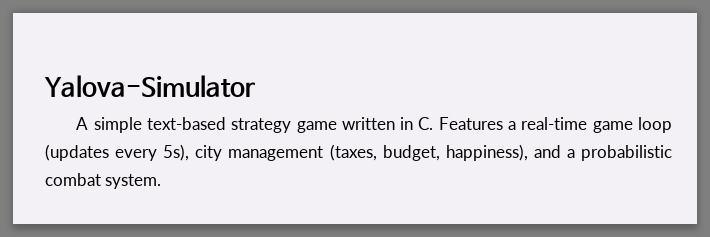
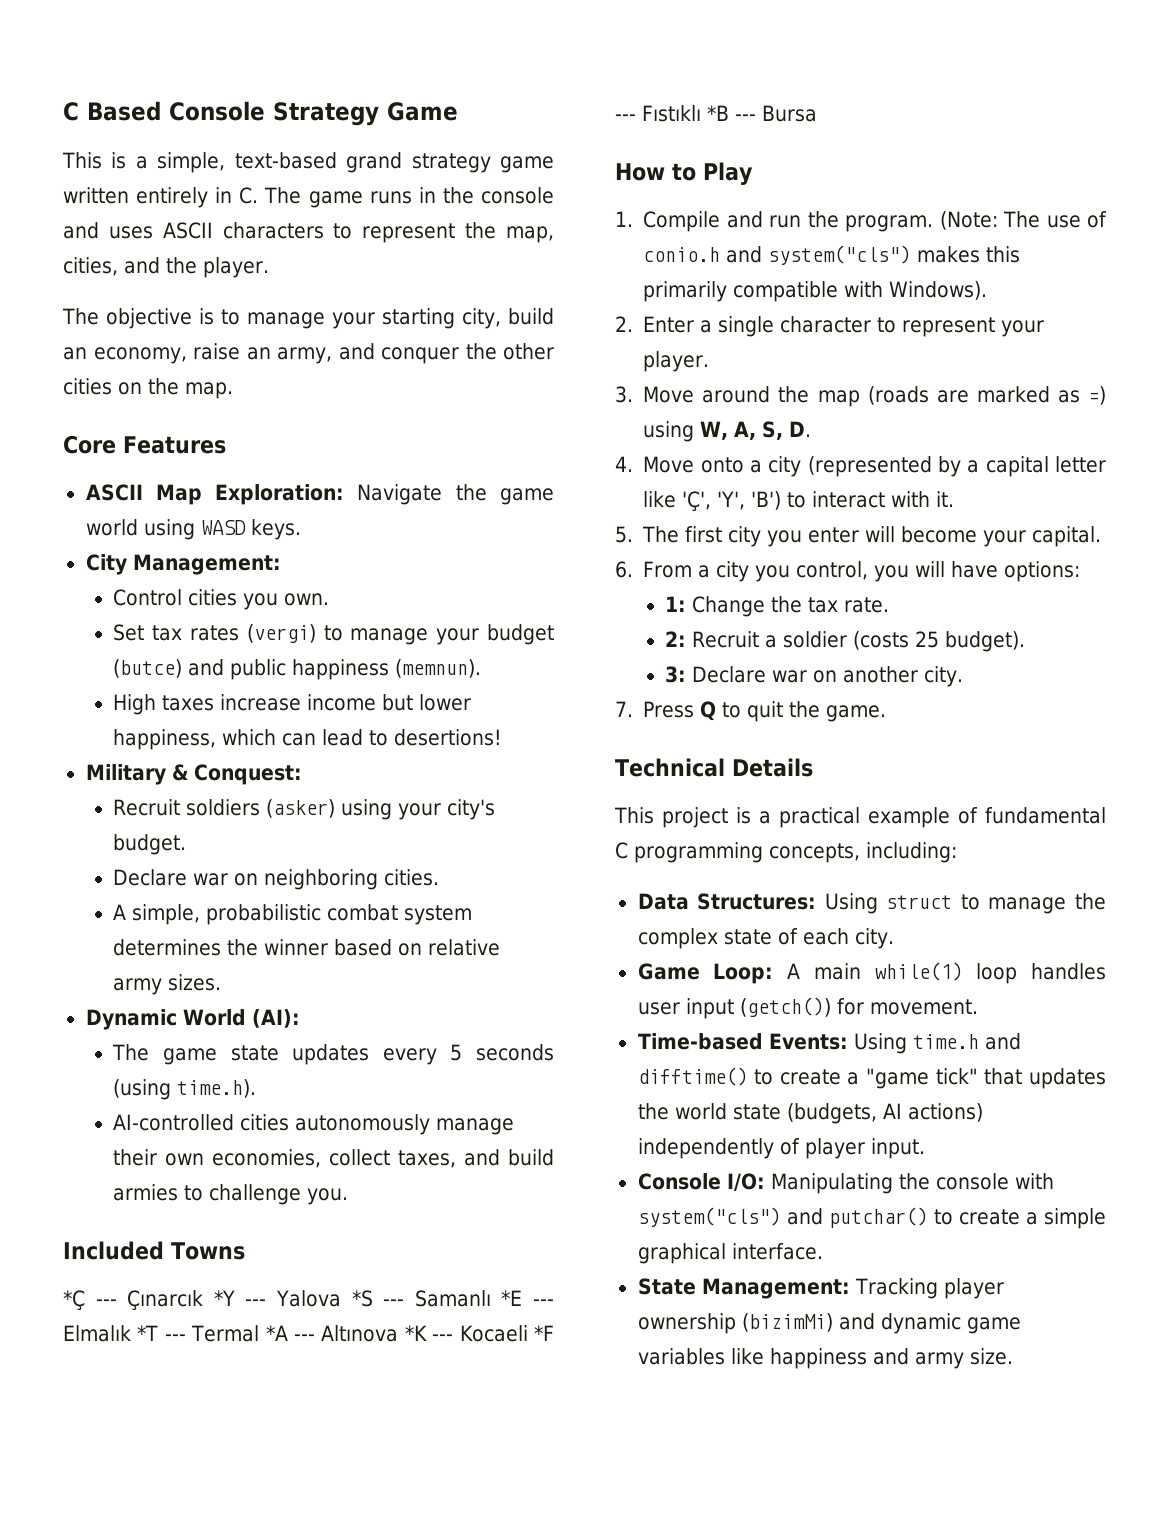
- Yalova-Simulator
- A simple text-based strategy game written in C. Features a real-time game loop (updates every 5s), city management (taxes, budget, happiness), and a probabilistic combat system.
+ C Based Console Strategy Game
+ This is a simple, text-based grand strategy game written entirely in C. The game runs in the console and uses ASCII characters to represent the map, cities, and the player.
+ The objective is to manage your starting city, build an economy, raise an army, and conquer the other cities on the map.
+ Core Features
+ ASCII Map Exploration: Navigate the game world using WASD keys.
+ City Management:
+ Control cities you own.
+ Set tax rates (vergi) to manage your budget (butce) and public happiness (memnun).
+ High taxes increase income but lower happiness, which can lead to desertions!
+ Military & Conquest:
+ Recruit soldiers (asker) using your city's budget.
+ Declare war on neighboring cities.
+ A simple, probabilistic combat system determines the winner based on relative army sizes.
+ Dynamic World (AI):
+ The game state updates every 5 seconds (using time.h).
+ AI-controlled cities autonomously manage their own economies, collect taxes, and build armies to challenge you.
+ Included Towns
+ *Ç --- Çınarcık *Y --- Yalova *S --- Samanlı *E --- Elmalık *T --- Termal *A --- Altınova *K --- Kocaeli *F --- Fıstıklı *B --- Bursa
+ How to Play
+ 1. Compile and run the program. (Note: The use of conio.h and system("cls") makes this primarily compatible with Windows).
+ 2. Enter a single character to represent your player.
+ 3. Move around the map (roads are marked as =) using W, A, S, D.
+ 4. Move onto a city (represented by a capital letter like 'Ç', 'Y', 'B') to interact with it.
+ 5. The first city you enter will become your capital.
+ 6. From a city you control, you will have options:
+ 1: Change the tax rate.
+ 2: Recruit a soldier (costs 25 budget).
+ 3: Declare war on another city.
+ 7. Press Q to quit the game.
+ Technical Details
+ This project is a practical example of fundamental C programming concepts, including:
+ Data Structures: Using struct to manage the complex state of each city.
+ Game Loop: A main while(1) loop handles user input (getch()) for movement.
+ Time-based Events: Using time.h and difftime() to create a "game tick" that updates the world state (budgets, AI actions) independently of player input.
+ Console I/O: Manipulating the console with system("cls") and putchar() to create a simple graphical interface.
+ State Management: Tracking player ownership (bizimMi) and dynamic game variables like happiness and army size.

